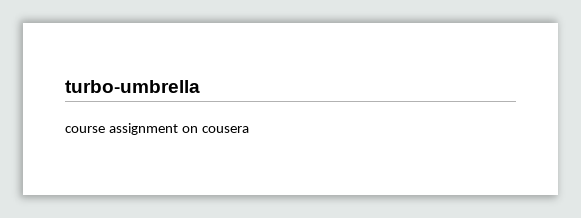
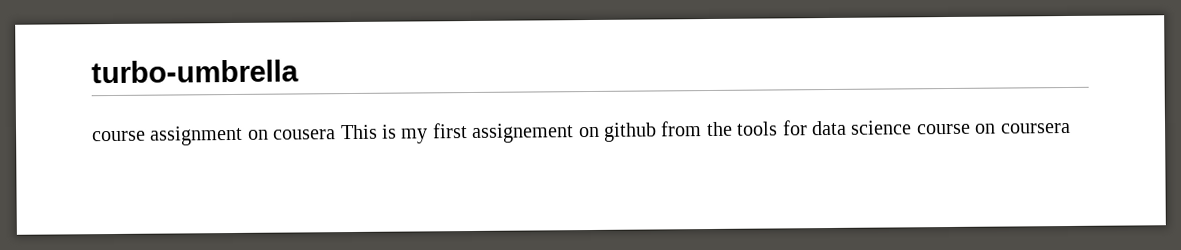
- course assignment on cousera
+ course assignment on cousera This is my first assignement on github from the tools for data science course on coursera

